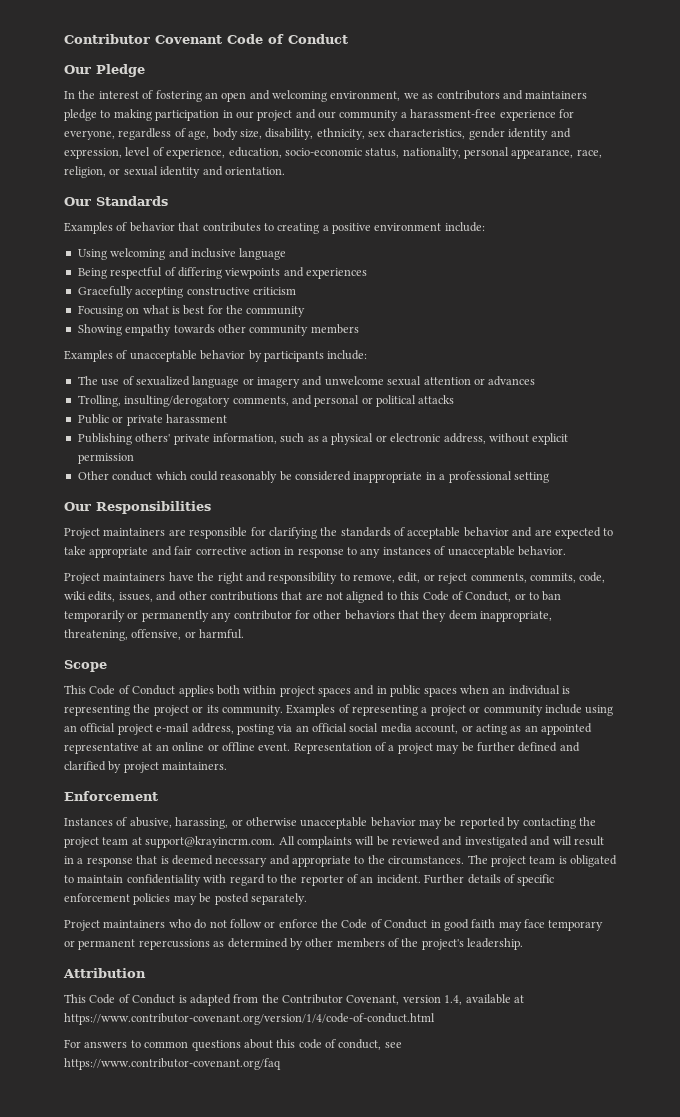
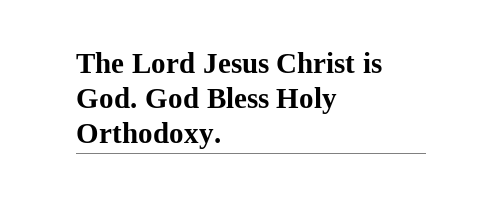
- Contributor Covenant Code of Conduct
- Our Pledge
- In the interest of fostering an open and welcoming environment, we as contributors and maintainers pledge to making participation in our project and our community a harassment-free experience for everyone, regardless of age, body size, disability, ethnicity, sex characteristics, gender identity and expression, level of experience, education, socio-economic status, nationality, personal appearance, race, religion, or sexual identity and orientation.
- Our Standards
- Examples of behavior that contributes to creating a positive environment include:
- Using welcoming and inclusive language
- Being respectful of differing viewpoints and experiences
- Gracefully accepting constructive criticism
- Focusing on what is best for the community
- Showing empathy towards other community members
- Examples of unacceptable behavior by participants include:
- The use of sexualized language or imagery and unwelcome sexual attention or advances
- Trolling, insulting/derogatory comments, and personal or political attacks
- Public or private harassment
- Publishing others' private information, such as a physical or electronic address, without explicit permission
- Other conduct which could reasonably be considered inappropriate in a professional setting
- Our Responsibilities
- Project maintainers are responsible for clarifying the standards of acceptable behavior and are expected to take appropriate and fair corrective action in response to any instances of unacceptable behavior.
- Project maintainers have the right and responsibility to remove, edit, or reject comments, commits, code, wiki edits, issues, and other contributions that are not aligned to this Code of Conduct, or to ban temporarily or permanently any contributor for other behaviors that they deem inappropriate, threatening, offensive, or harmful.
- Scope
- This Code of Conduct applies both within project spaces and in public spaces when an individual is representing the project or its community. Examples of representing a project or community include using an official project e-mail address, posting via an official social media account, or acting as an appointed representative at an online or offline event. Representation of a project may be further defined and clarified by project maintainers.
- Enforcement
- Instances of abusive, harassing, or otherwise unacceptable behavior may be reported by contacting the project team at support@krayincrm.com. All complaints will be reviewed and investigated and will result in a response that is deemed necessary and appropriate to the circumstances. The project team is obligated to maintain confidentiality with regard to the reporter of an incident. Further details of specific enforcement policies may be posted separately.
- Project maintainers who do not follow or enforce the Code of Conduct in good faith may face temporary or permanent repercussions as determined by other members of the project's leadership.
- Attribution
- This Code of Conduct is adapted from the Contributor Covenant, version 1.4, available at https://www.contributor-covenant.org/version/1/4/code-of-conduct.html
- For answers to common questions about this code of conduct, see https://www.contributor-covenant.org/faq
+ The Lord Jesus Christ is God. God Bless Holy Orthodoxy.

